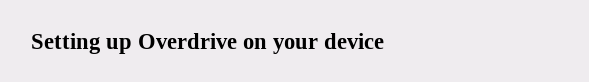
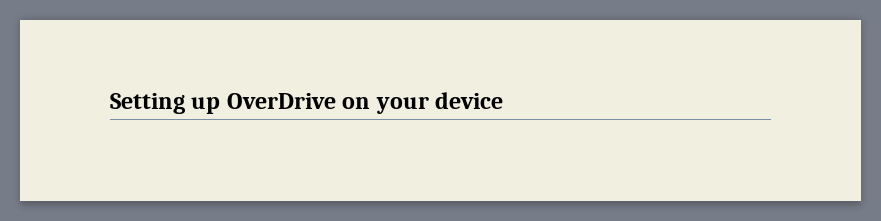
- Setting up Overdrive on your device
+ Setting up OverDrive on your device

